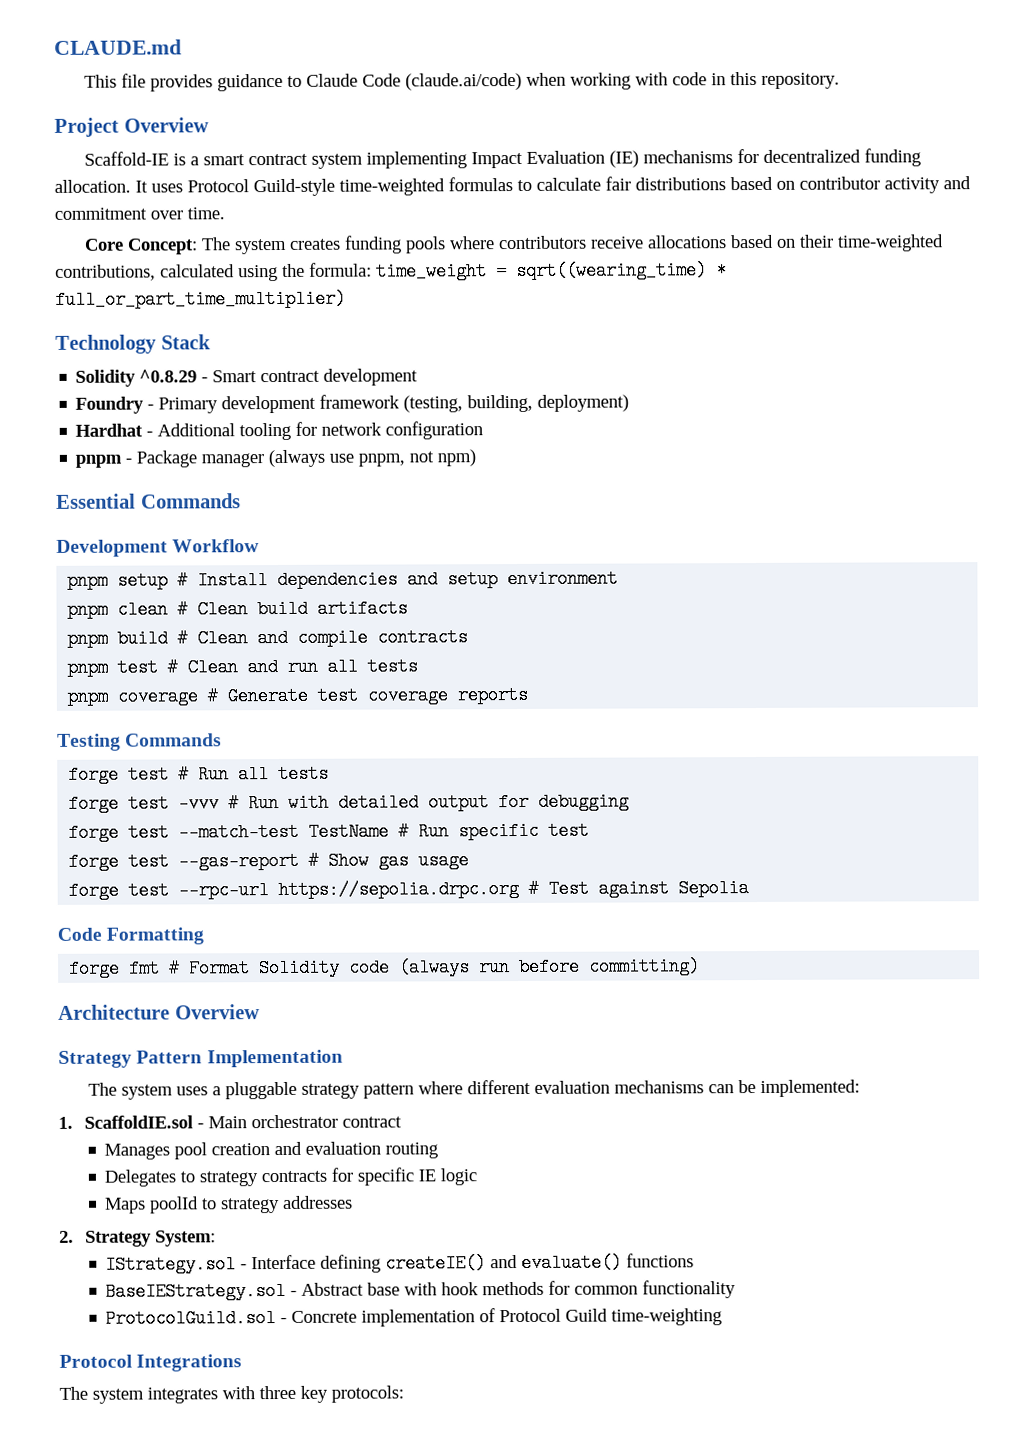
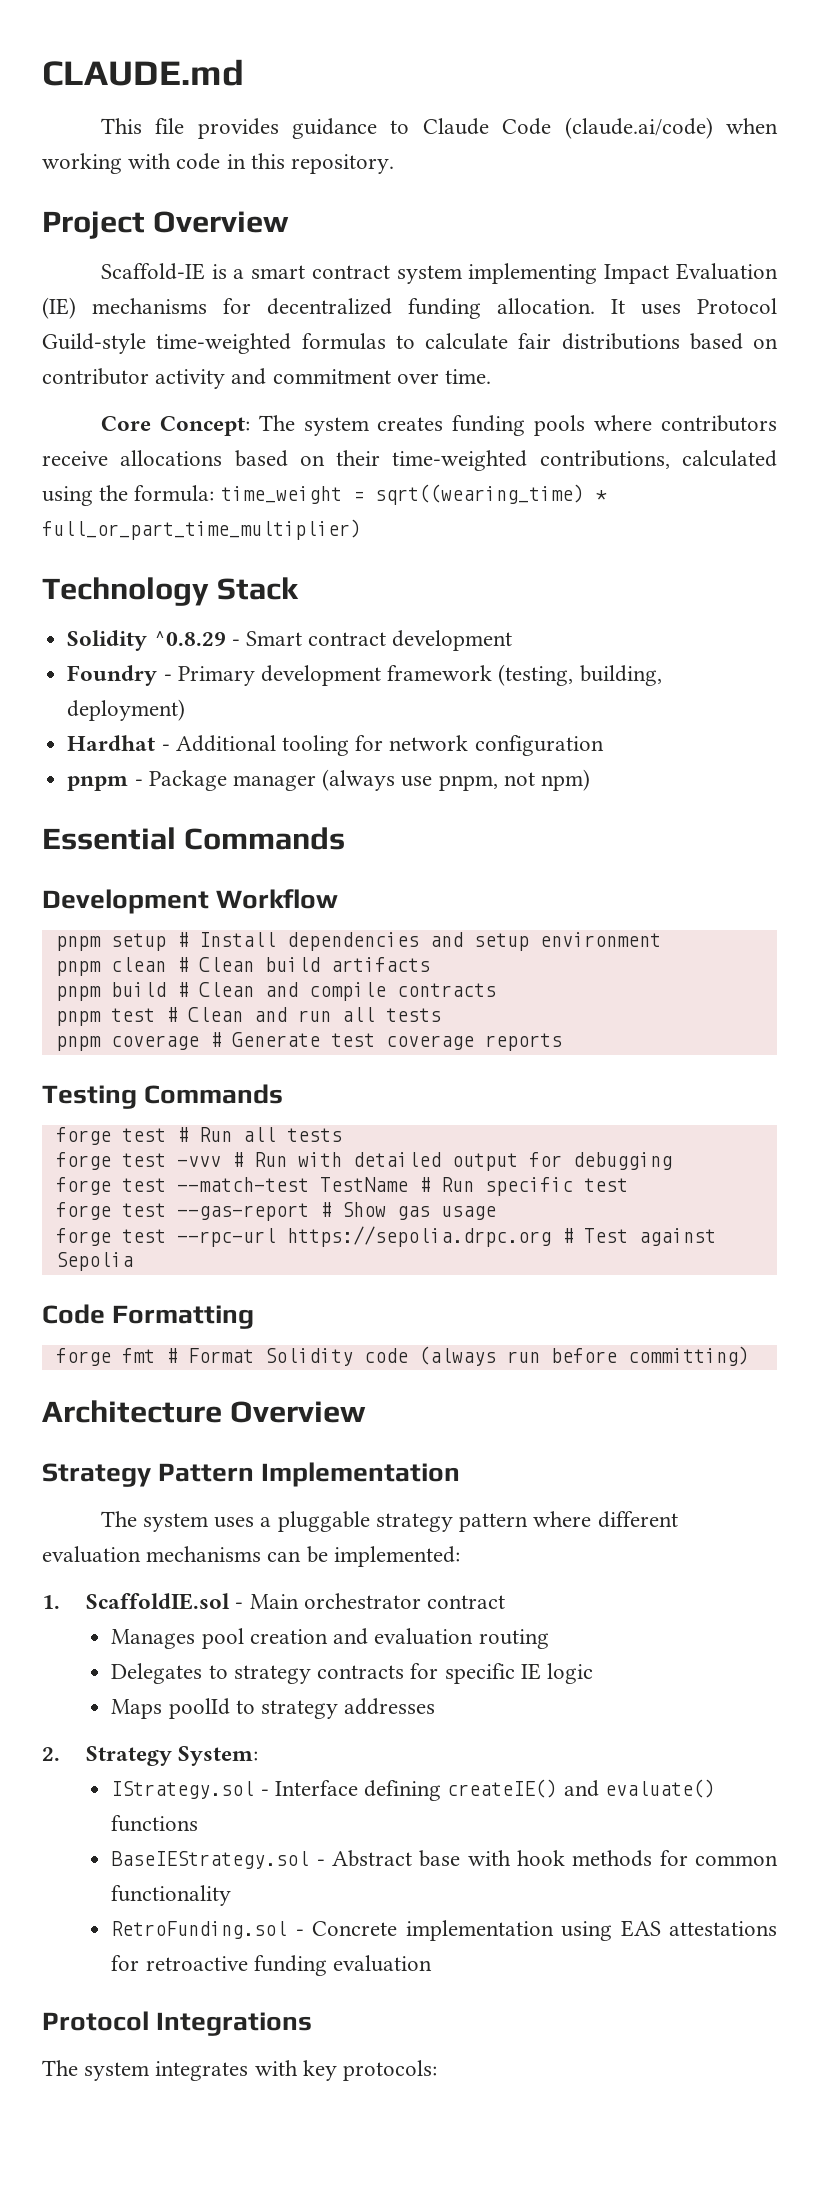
- ProtocolGuild.sol - Concrete implementation of Protocol Guild time-weighting
+ RetroFunding.sol - Concrete implementation using EAS attestations for retroactive funding evaluation
- The system integrates with three key protocols:
+ The system integrates with key protocols:

